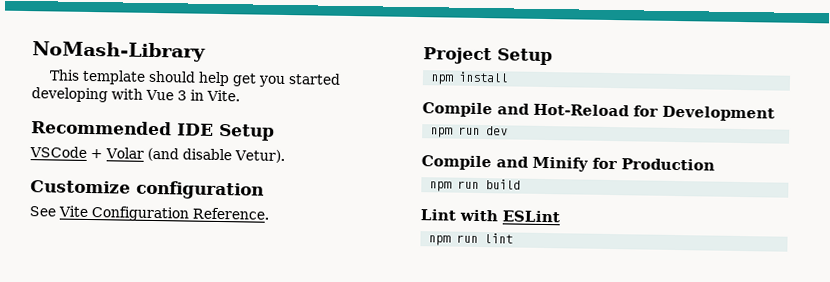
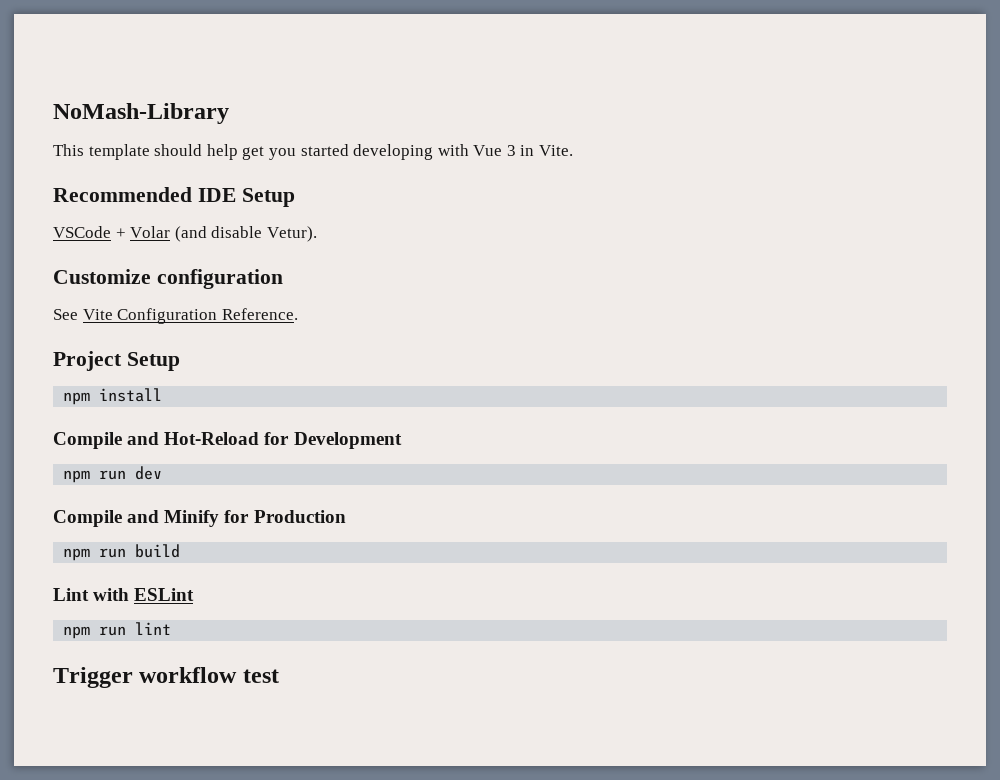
+ Trigger workflow test

